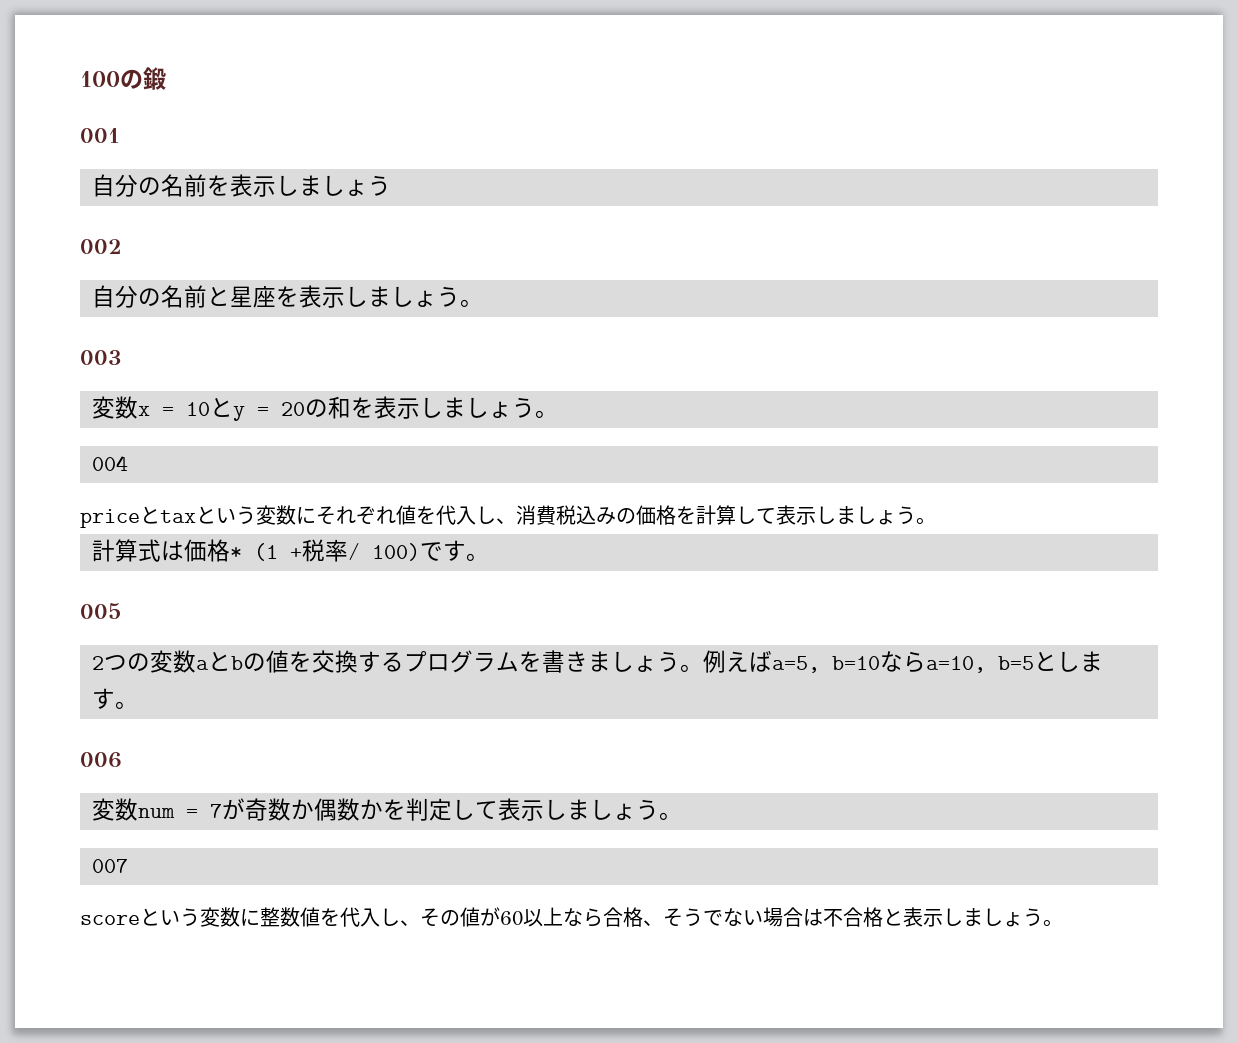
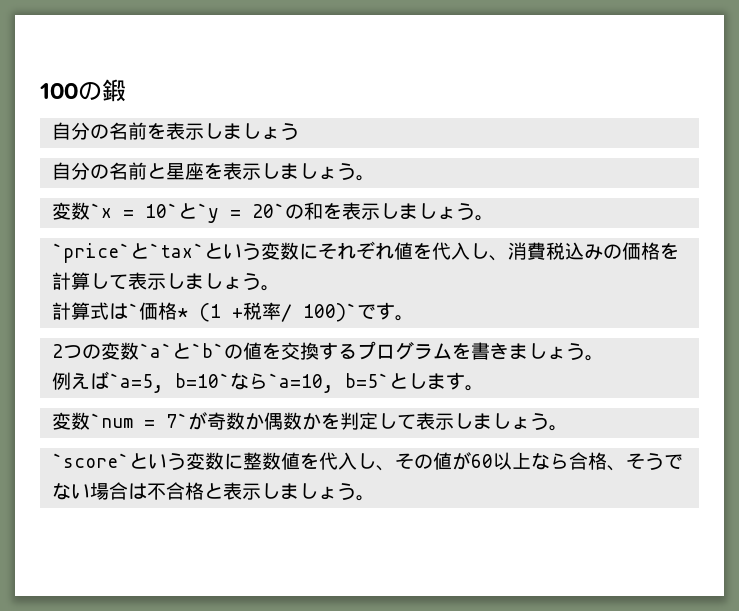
- 001
- 002
- 003
- 変数x = 10とy = 20の和を表示しましょう。
+ 変数`x = 10`と`y = 20`の和を表示しましょう。
- 004
- priceとtaxという変数にそれぞれ値を代入し、消費税込みの価格を計算して表示しましょう。
+ `price`と`tax`という変数にそれぞれ値を代入し、消費税込みの価格を計算して表示しましょう。
- 計算式は価格* (1 +税率/ 100)です。
+ 計算式は`価格* (1 +税率/ 100)`です。
- 005
- 2つの変数aとbの値を交換するプログラムを書きましょう。例えばa=5, b=10ならa=10, b=5とします。
+ 2つの変数`a`と`b`の値を交換するプログラムを書きましょう。
+ 例えば`a=5, b=10`なら`a=10, b=5`とします。
- 006
- 変数num = 7が奇数か偶数かを判定して表示しましょう。
+ 変数`num = 7`が奇数か偶数かを判定して表示しましょう。
- 007
- scoreという変数に整数値を代入し、その値が60以上なら合格、そうでない場合は不合格と表示しましょう。
+ `score`という変数に整数値を代入し、その値が60以上なら合格、そうでない場合は不合格と表示しましょう。

